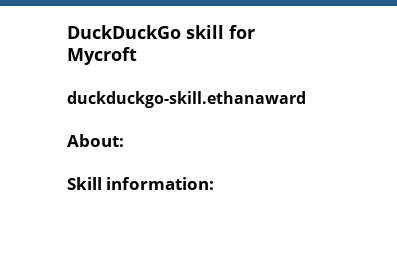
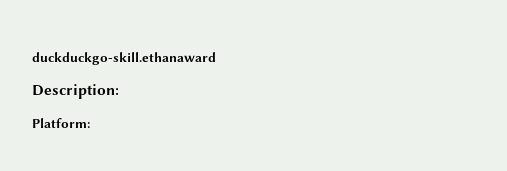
- DuckDuckGo skill for Mycroft
  duckduckgo-skill.ethanaward
- About:
- Skill information:
+ Description:
+ Platform:

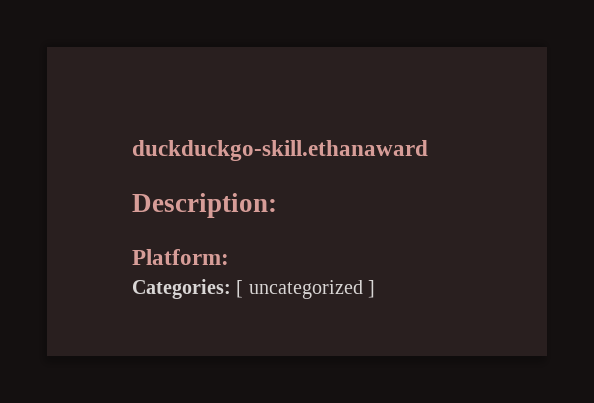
+ Categories: [ uncategorized ]

